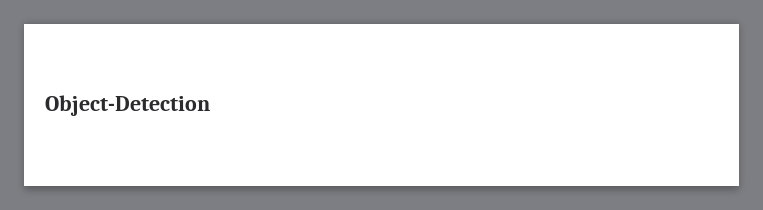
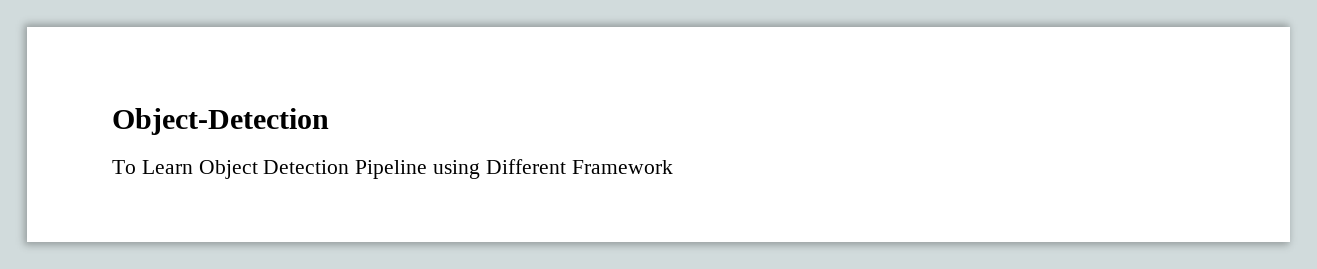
+ To Learn Object Detection Pipeline using Different Framework

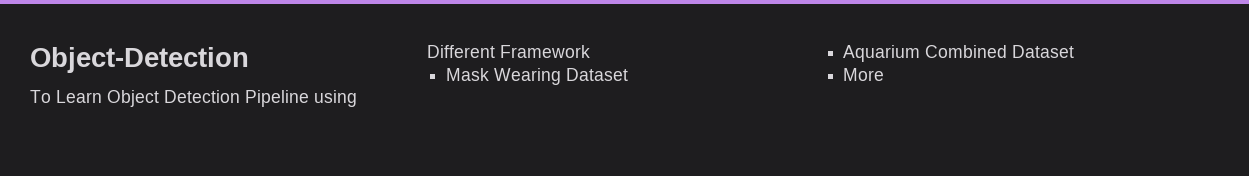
+ Mask Wearing Dataset
+ Aquarium Combined Dataset
+ More

